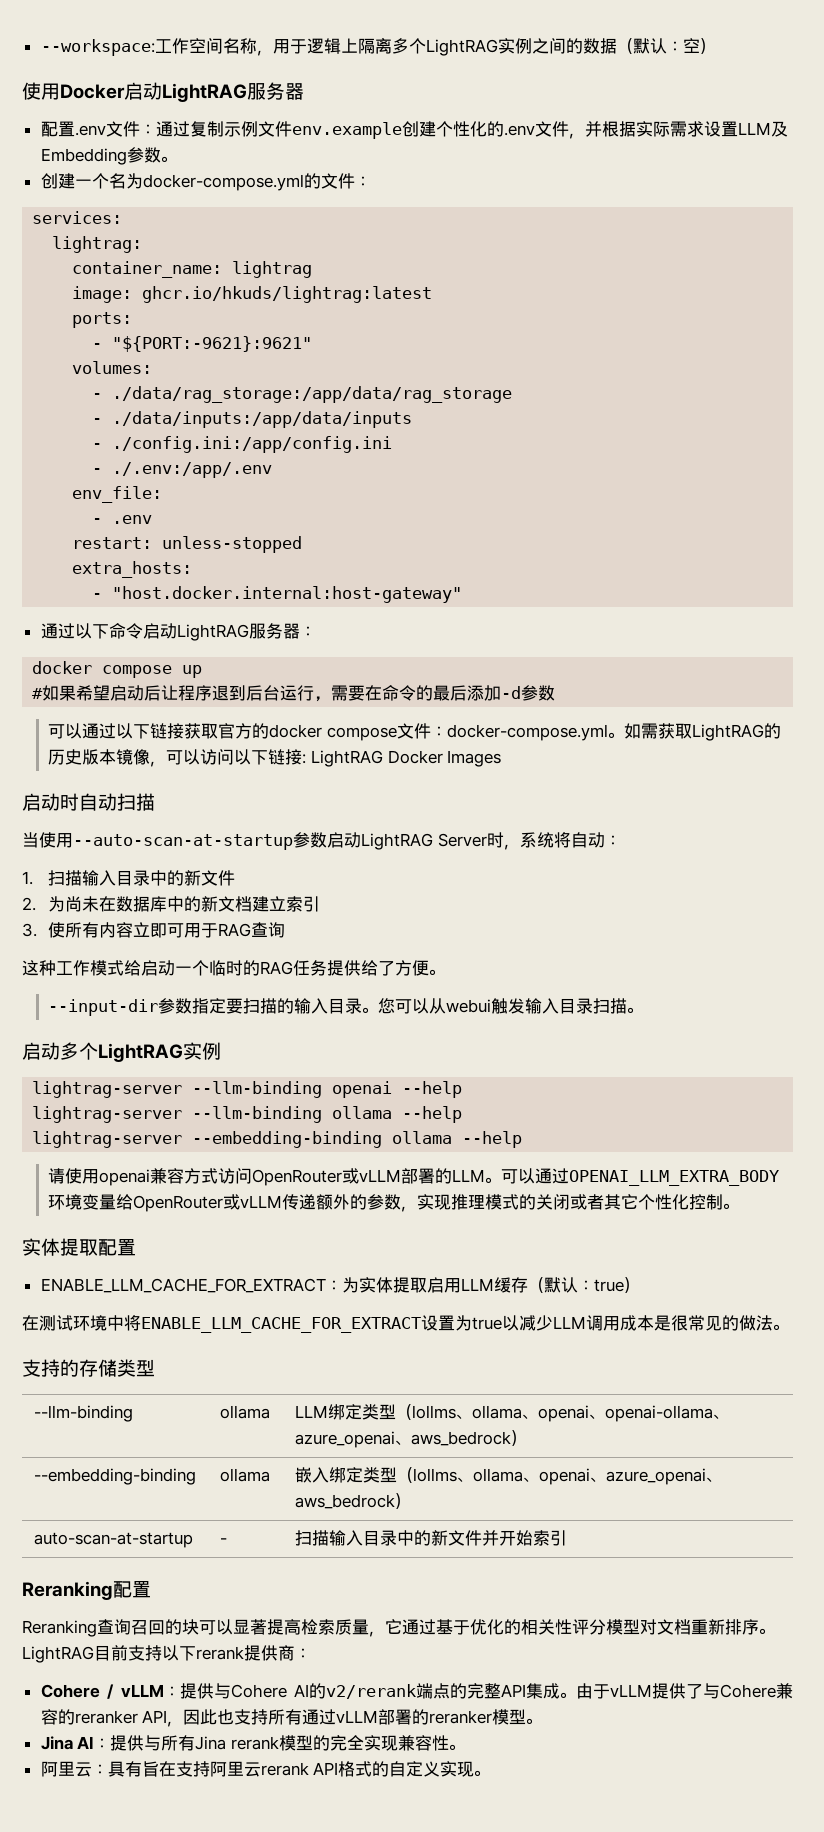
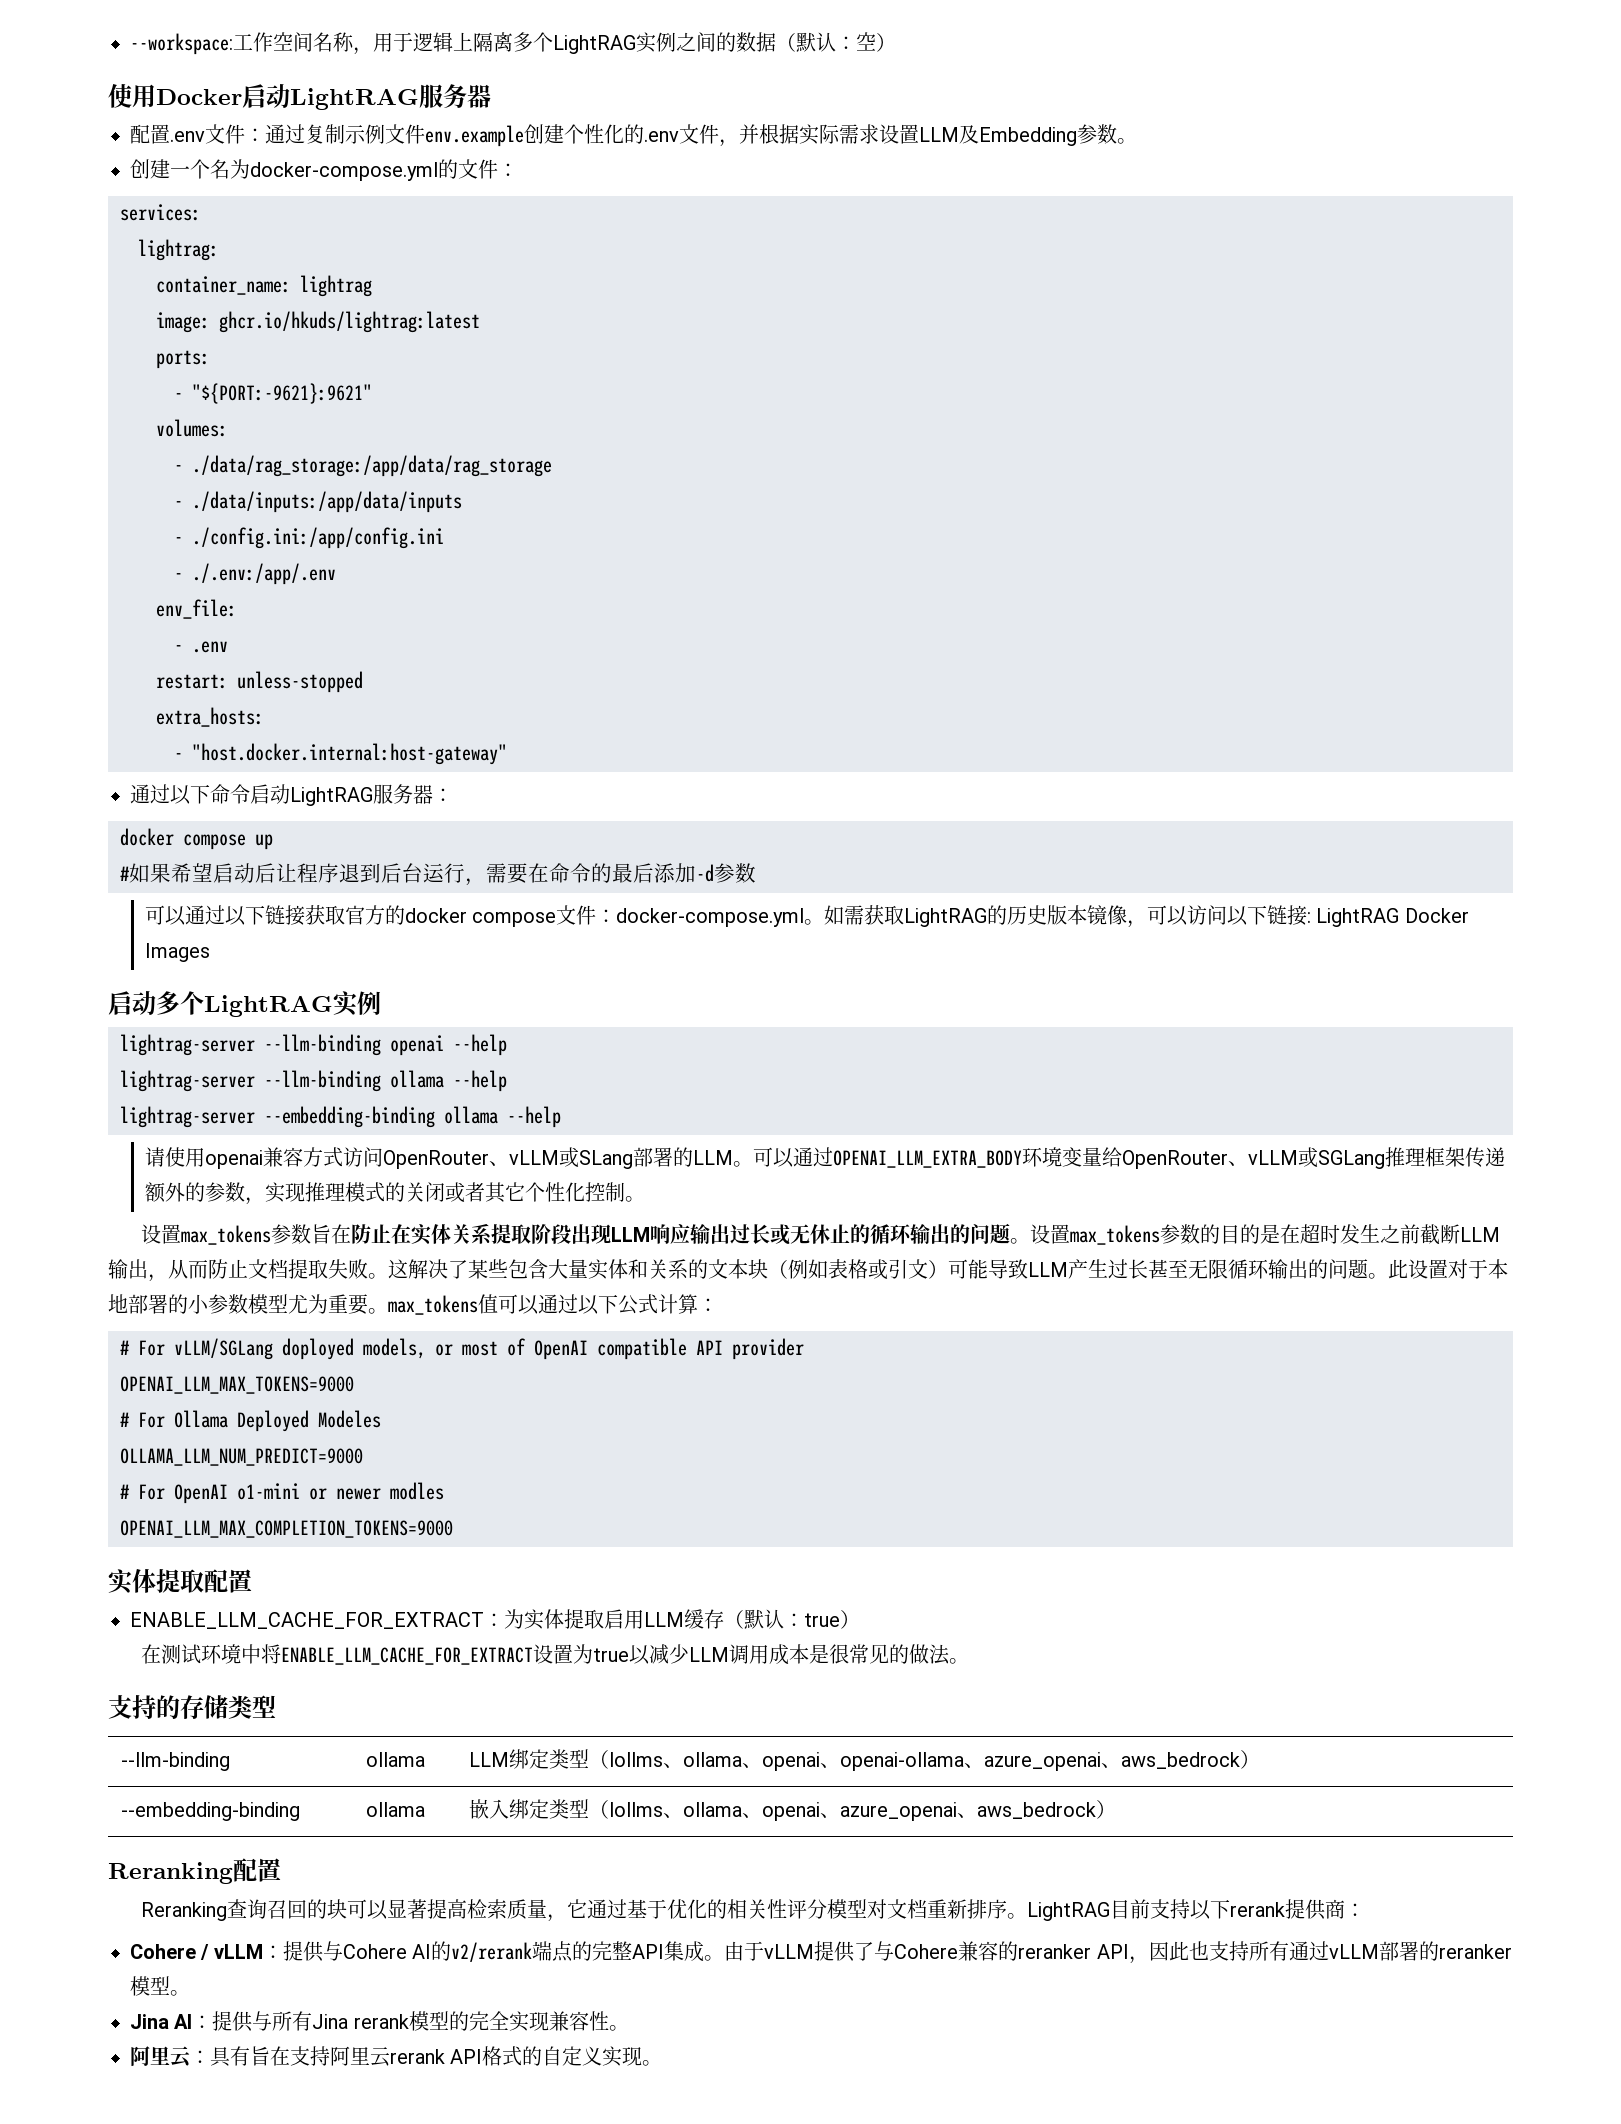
- 启动时自动扫描
- 当使用--auto-scan-at-startup参数启动LightRAG Server时，系统将自动：
- 1.扫描输入目录中的新文件
- 2.为尚未在数据库中的新文档建立索引
- 3.使所有内容立即可用于RAG查询
- 这种工作模式给启动一个临时的RAG任务提供给了方便。
- --input-dir参数指定要扫描的输入目录。您可以从webui触发输入目录扫描。
- 请使用openai兼容方式访问OpenRouter或vLLM部署的LLM。
+ 请使用openai兼容方式访问OpenRouter、vLLM或SLang部署的LLM。
- 可以通过OPENAI_LLM_EXTRA_BODY环境变量给OpenRouter或vLLM传递额外的参数，实现推理模式的关闭或者其它个性化控制。
+ 可以通过OPENAI_LLM_EXTRA_BODY环境变量给OpenRouter、vLLM或SGLang推理框架传递额外的参数，实现推理模式的关闭或者其它个性化控制。
+ 设置max_tokens参数旨在防止在实体关系提取阶段出现LLM响应输出过长或无休止的循环输出的问题。设置max_tokens参数的目的是在超时发生之前截断LLM输出，从而防止文档提取失败。这解决了某些包含大量实体和关系的文本块（例如表格或引文）可能导致LLM产生过长甚至无限循环输出的问题。此设置对于本地部署的小参数模型尤为重要。max_tokens值可以通过以下公式计算：
+ # For vLLM/SGLang doployed models, or most of OpenAI compatible API provider
+ OPENAI_LLM_MAX_TOKENS=9000
+ # For Ollama Deployed Modeles
+ OLLAMA_LLM_NUM_PREDICT=9000
+ # For OpenAI o1-mini or newer modles
+ OPENAI_LLM_MAX_COMPLETION_TOKENS=9000
- auto-scan-at-startup | - | 扫描输入目录中的新文件并开始索引

